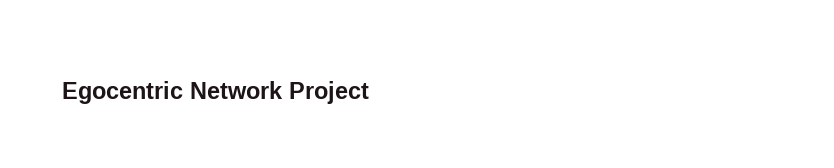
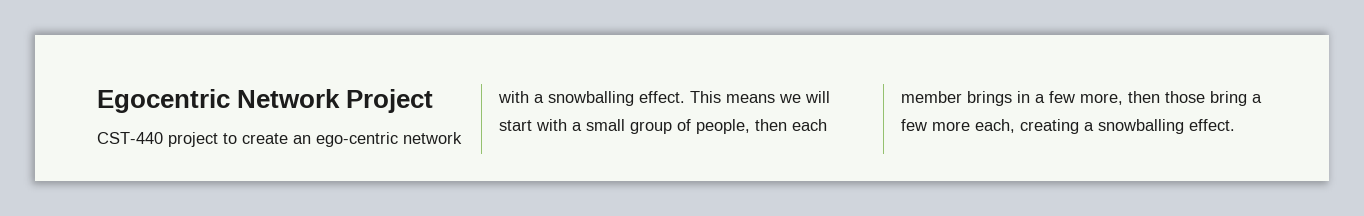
+ CST-440 project to create an ego-centric network with a snowballing effect. This means we will start with a small group of people, then each member brings in a few more, then those bring a few more each, creating a snowballing effect.

